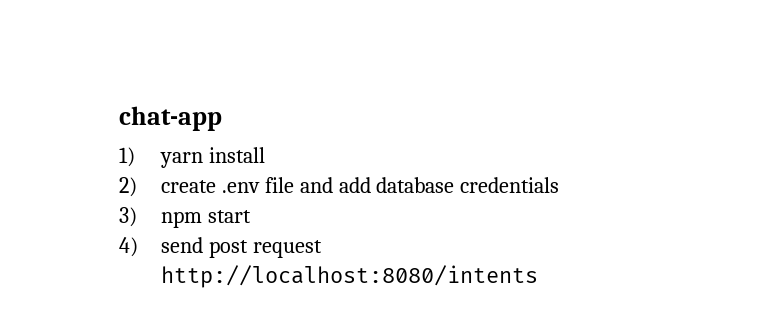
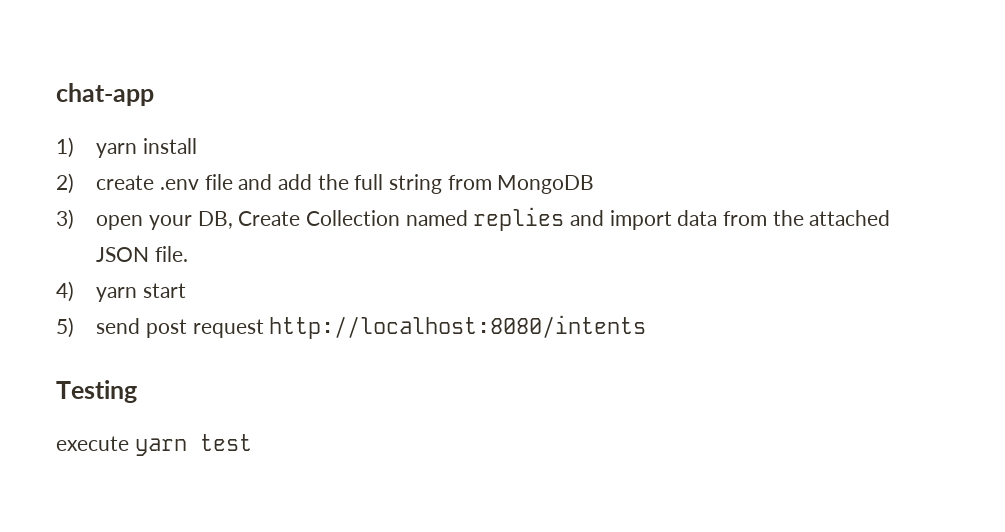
- 2) create .env file and add database credentials
- 3) npm start
+ 2) create .env file and add the full string from MongoDB
+ 3) open your DB, Create Collection named replies and import data from the attached JSON file.
+ 4) yarn start
- 4) send post request http://localhost:8080/intents
+ 5) send post request http://localhost:8080/intents
+ Testing
+ execute yarn test

